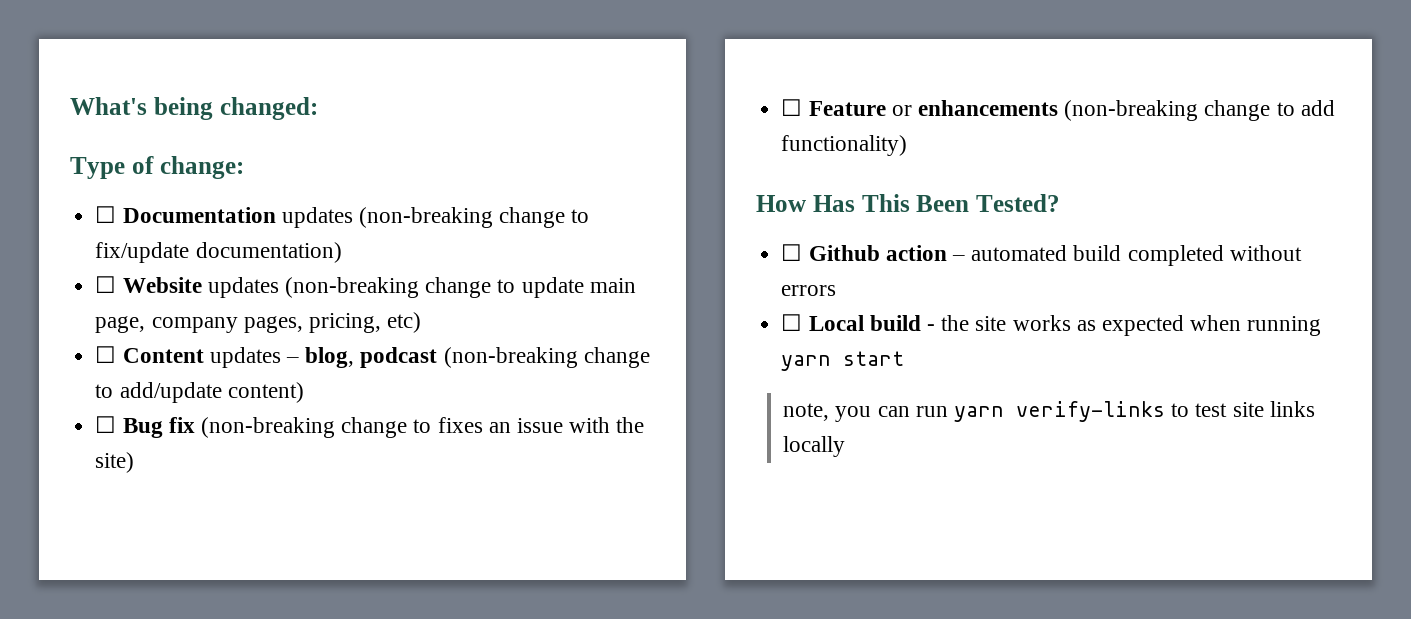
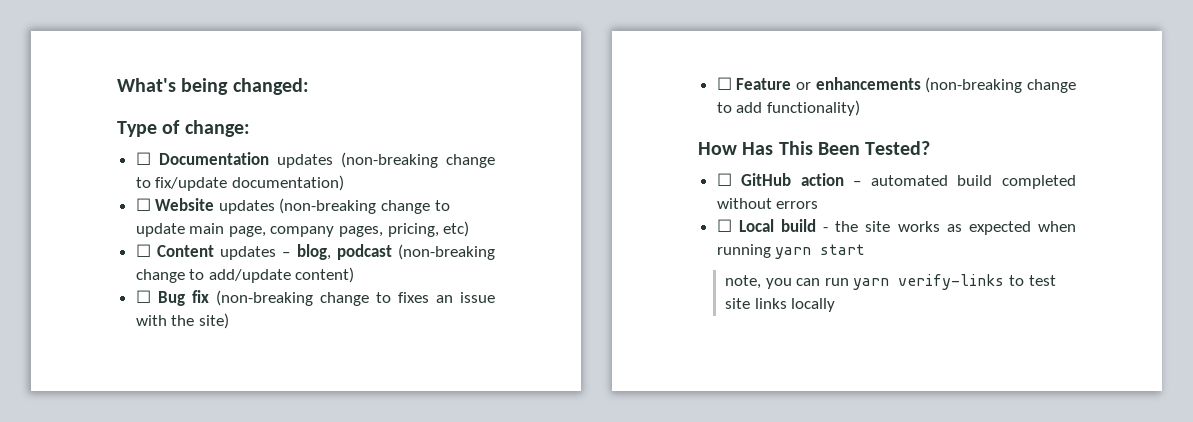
- ☐ Github action – automated build completed without errors
+ ☐ GitHub action – automated build completed without errors

